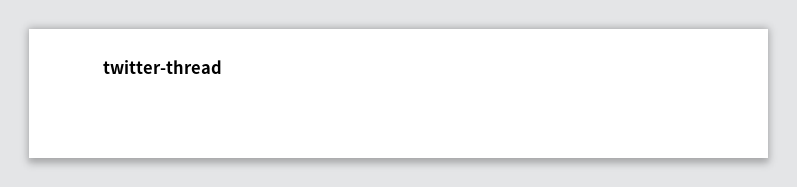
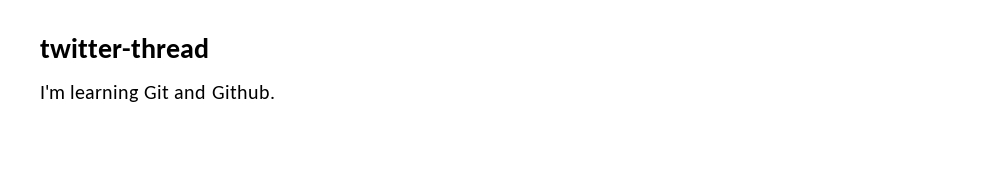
+ I'm learning Git and Github.

